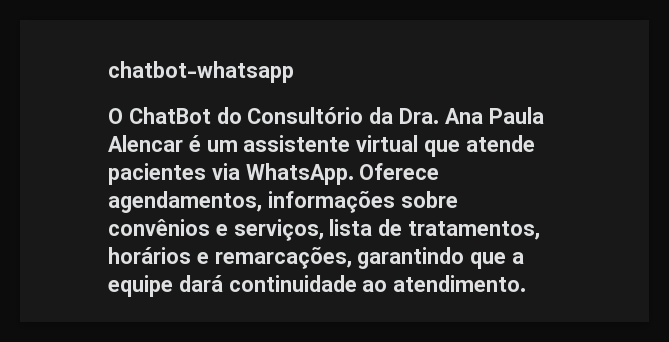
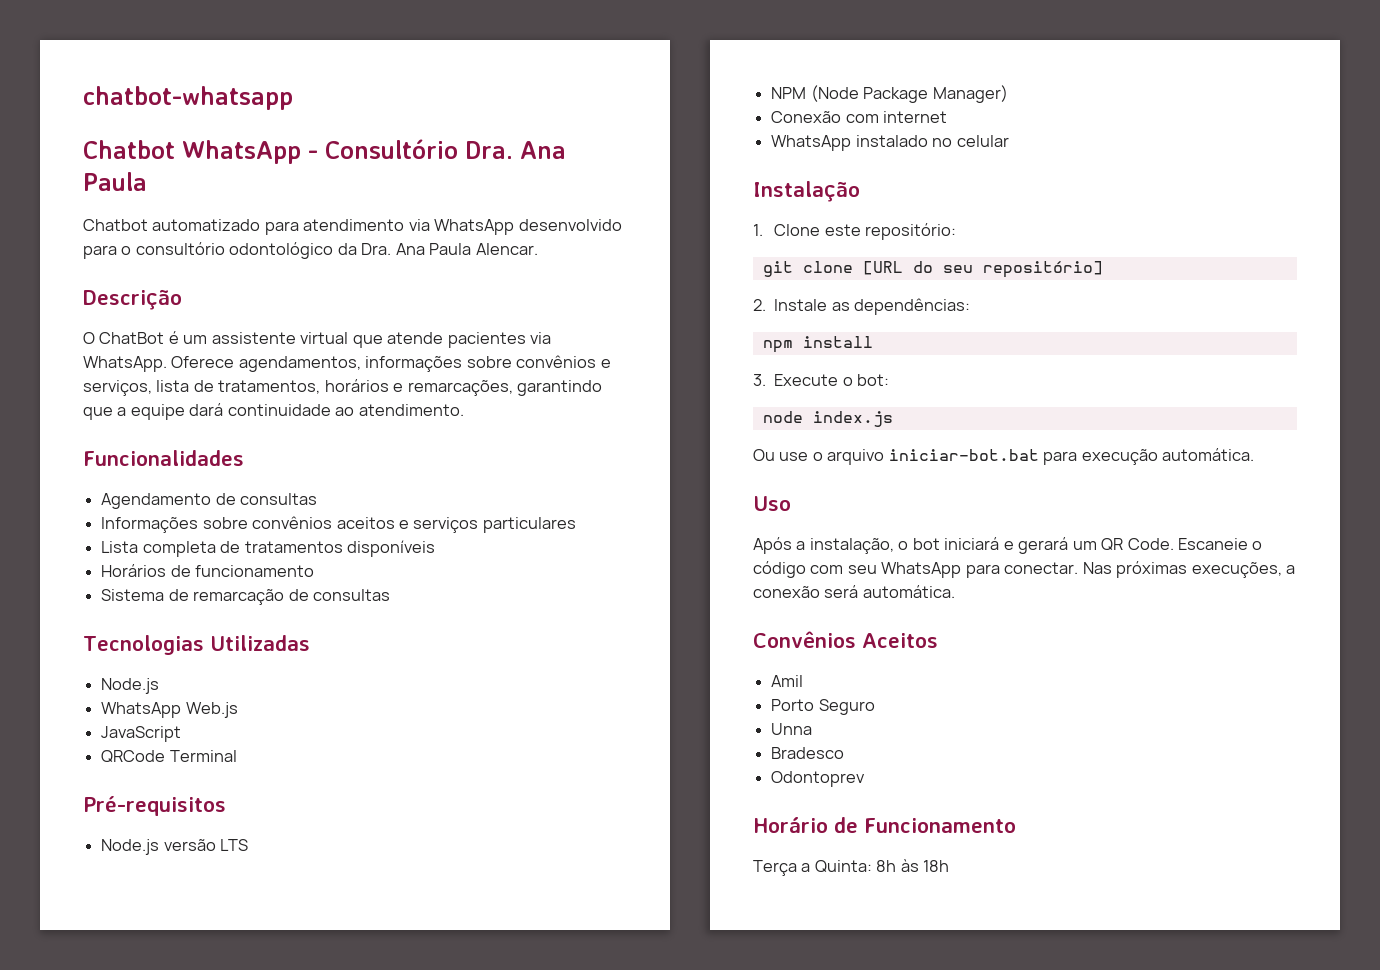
- O ChatBot do Consultório da Dra. Ana Paula Alencar é um assistente virtual que atende pacientes via WhatsApp.
+ Chatbot WhatsApp - Consultório Dra. Ana Paula
+ Chatbot automatizado para atendimento via WhatsApp desenvolvido para o consultório odontológico da Dra. Ana Paula Alencar.
+ Descrição
+ O ChatBot é um assistente virtual que atende pacientes via WhatsApp.
+ Funcionalidades
+ Agendamento de consultas
+ Informações sobre convênios aceitos e serviços particulares
+ Lista completa de tratamentos disponíveis
+ Horários de funcionamento
+ Sistema de remarcação de consultas
+ Tecnologias Utilizadas
+ Node.js
+ WhatsApp Web.js
+ JavaScript
+ QRCode Terminal
+ Pré-requisitos
+ Node.js versão LTS
+ NPM (Node Package Manager)
+ Conexão com internet
+ WhatsApp instalado no celular
+ Instalação
+ 1. Clone este repositório:
+ git clone [URL do seu repositório]
+ 2. Instale as dependências:
+ npm install
+ 3. Execute o bot:
+ node index.js
+ Ou use o arquivo iniciar-bot.bat para execução automática.
+ Uso
+ Após a instalação, o bot iniciará e gerará um QR Code. Escaneie o código com seu WhatsApp para conectar. Nas próximas execuções, a conexão será automática.
+ Convênios Aceitos
+ Amil
+ Porto Seguro
+ Unna
+ Bradesco
+ Odontoprev
+ Horário de Funcionamento
+ Terça a Quinta: 8h às 18h

